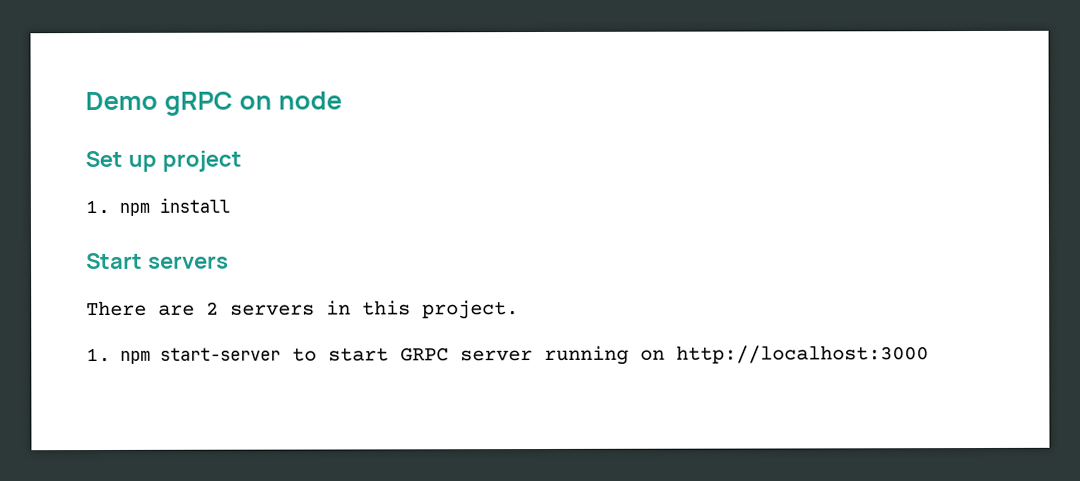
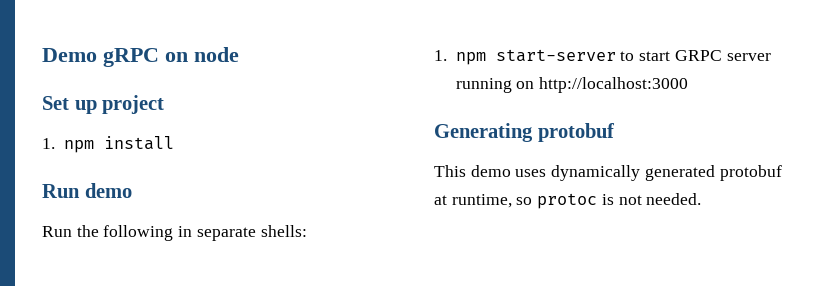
- Start servers
- There are 2 servers in this project.
+ Run demo
+ Run the following in separate shells:
+ Generating protobuf
+ This demo uses dynamically generated protobuf at runtime, so protoc is not needed.

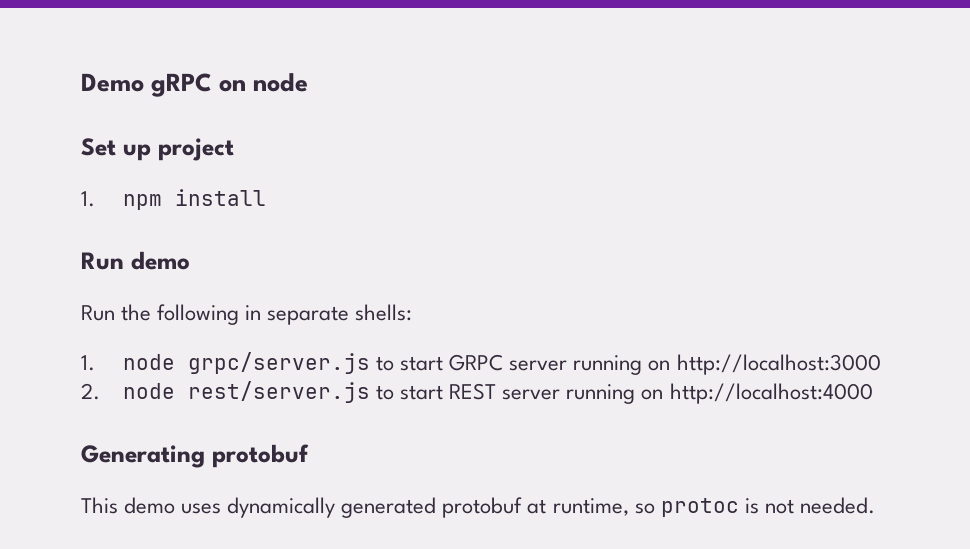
- 1. npm start-server to start GRPC server running on http://localhost:3000
+ 1. node grpc/server.js to start GRPC server running on http://localhost:3000
+ 2. node rest/server.js to start REST server running on http://localhost:4000

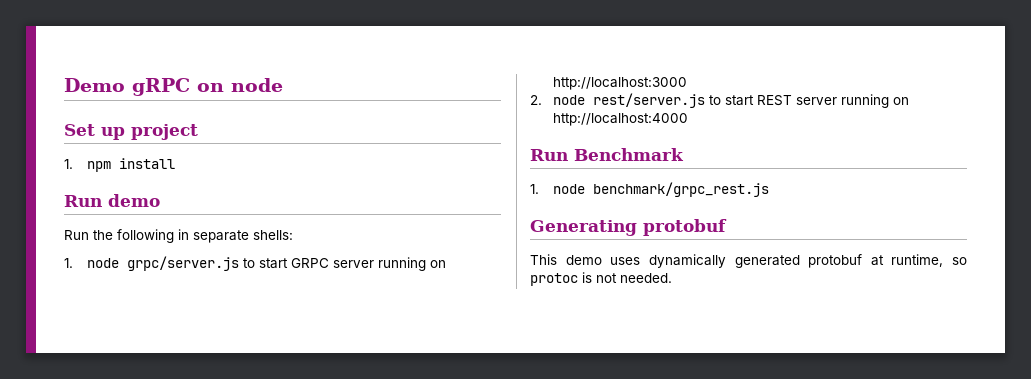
+ Run Benchmark
+ 1. node benchmark/grpc_rest.js

